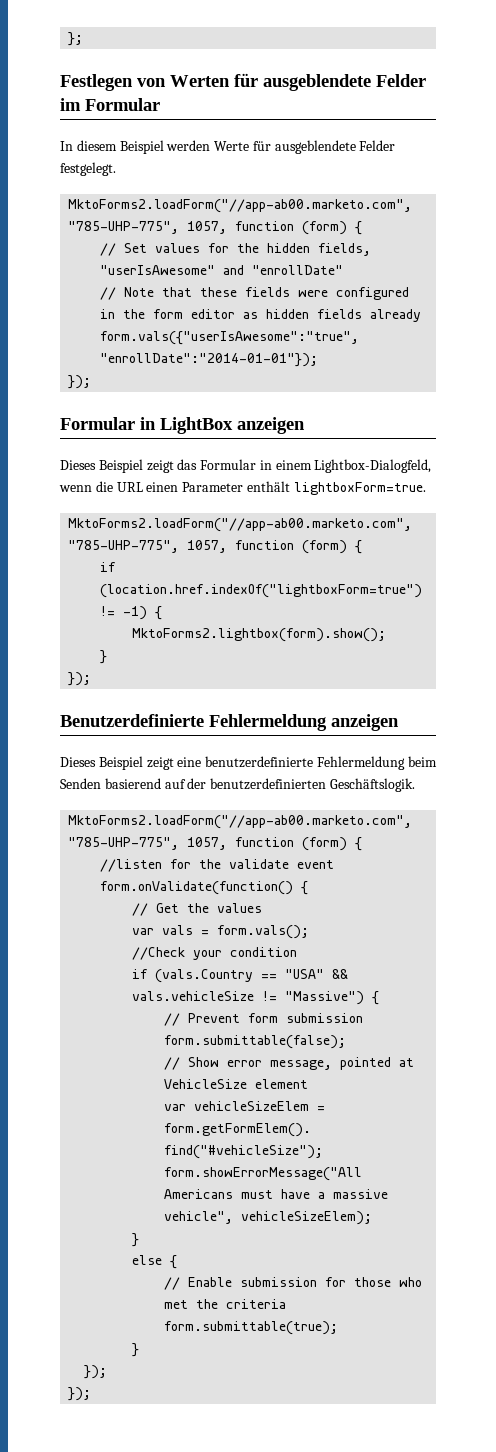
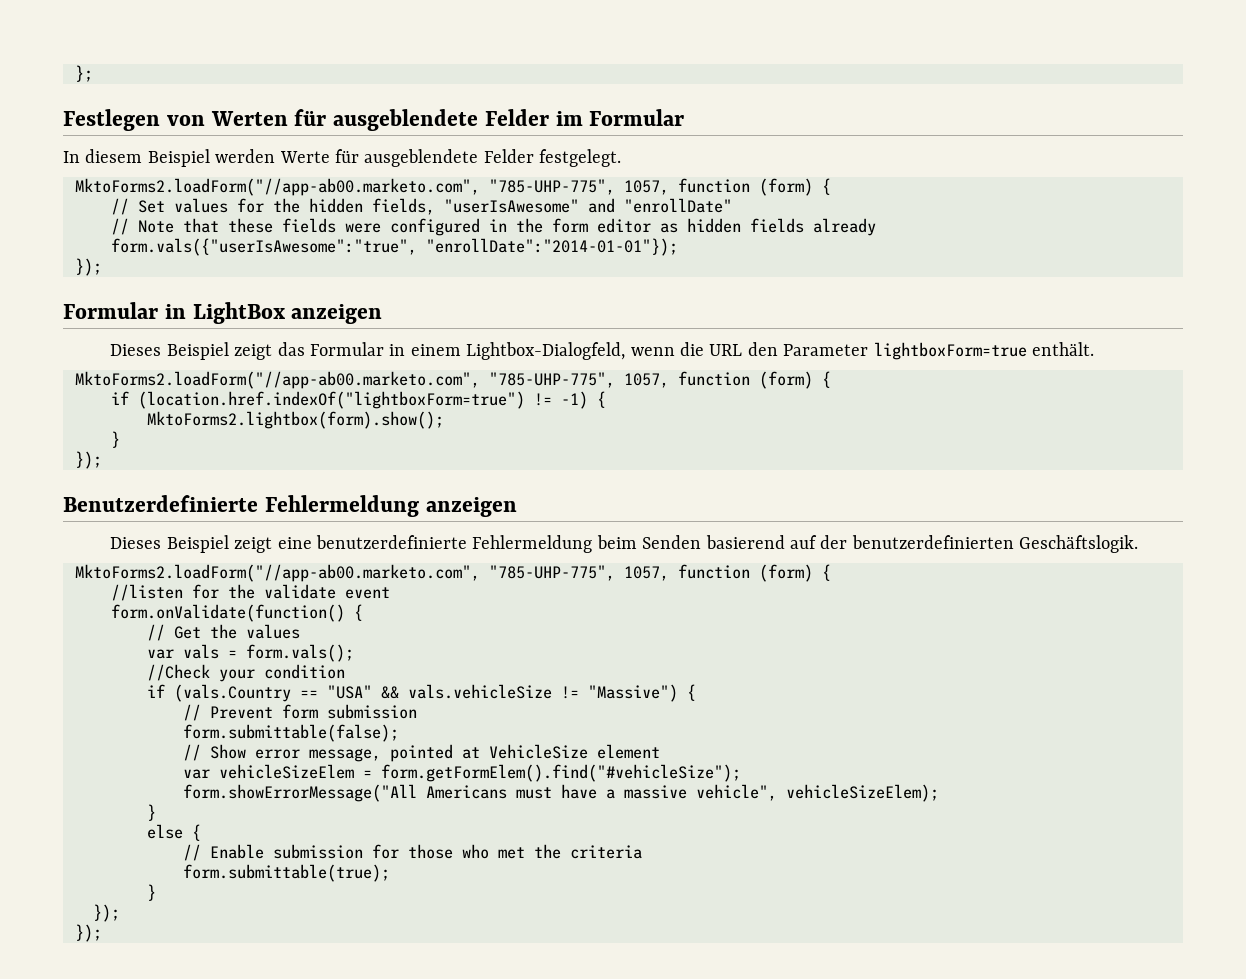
- Dieses Beispiel zeigt das Formular in einem Lightbox-Dialogfeld, wenn die URL einen Parameter enthält lightboxForm=true.
+ Dieses Beispiel zeigt das Formular in einem Lightbox-Dialogfeld, wenn die URL den Parameter lightboxForm=true enthält.

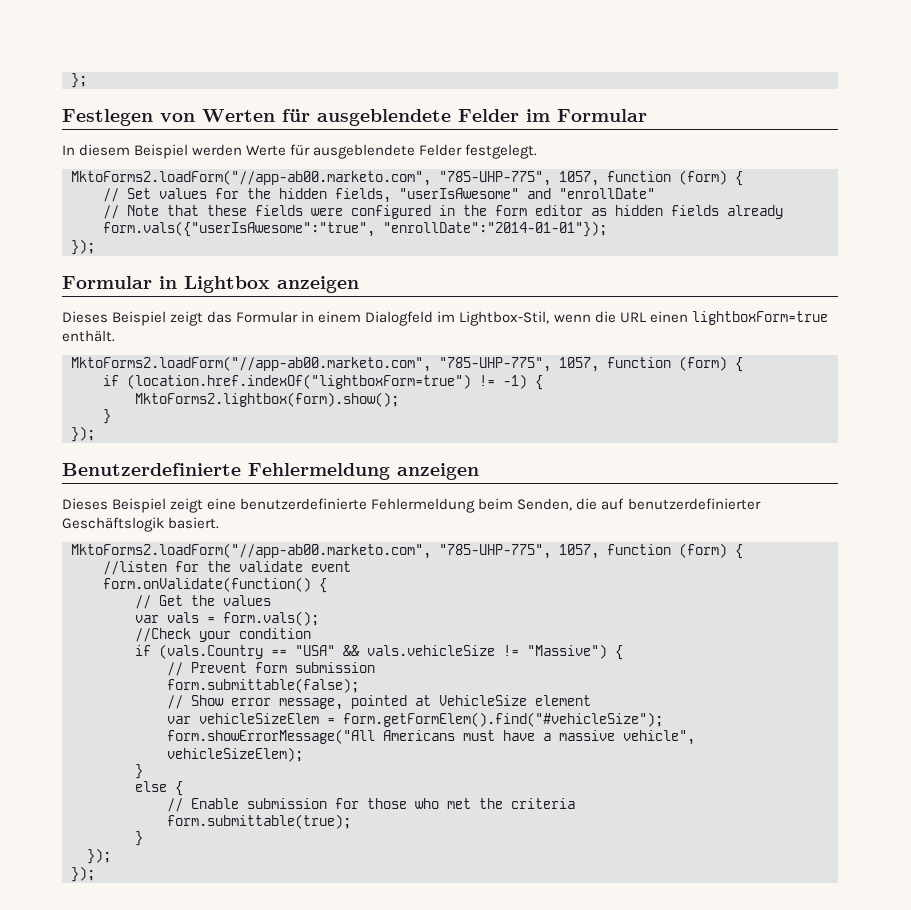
- Formular in LightBox anzeigen
+ Formular in Lightbox anzeigen
- Dieses Beispiel zeigt das Formular in einem Lightbox-Dialogfeld, wenn die URL den Parameter lightboxForm=true enthält.
+ Dieses Beispiel zeigt das Formular in einem Dialogfeld im Lightbox-Stil, wenn die URL einen lightboxForm=true enthält.
- Dieses Beispiel zeigt eine benutzerdefinierte Fehlermeldung beim Senden basierend auf der benutzerdefinierten Geschäftslogik.
+ Dieses Beispiel zeigt eine benutzerdefinierte Fehlermeldung beim Senden, die auf benutzerdefinierter Geschäftslogik basiert.

